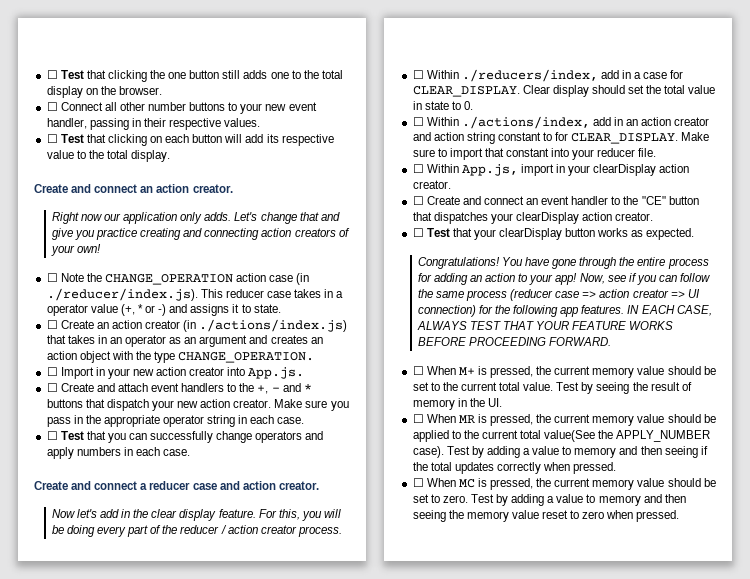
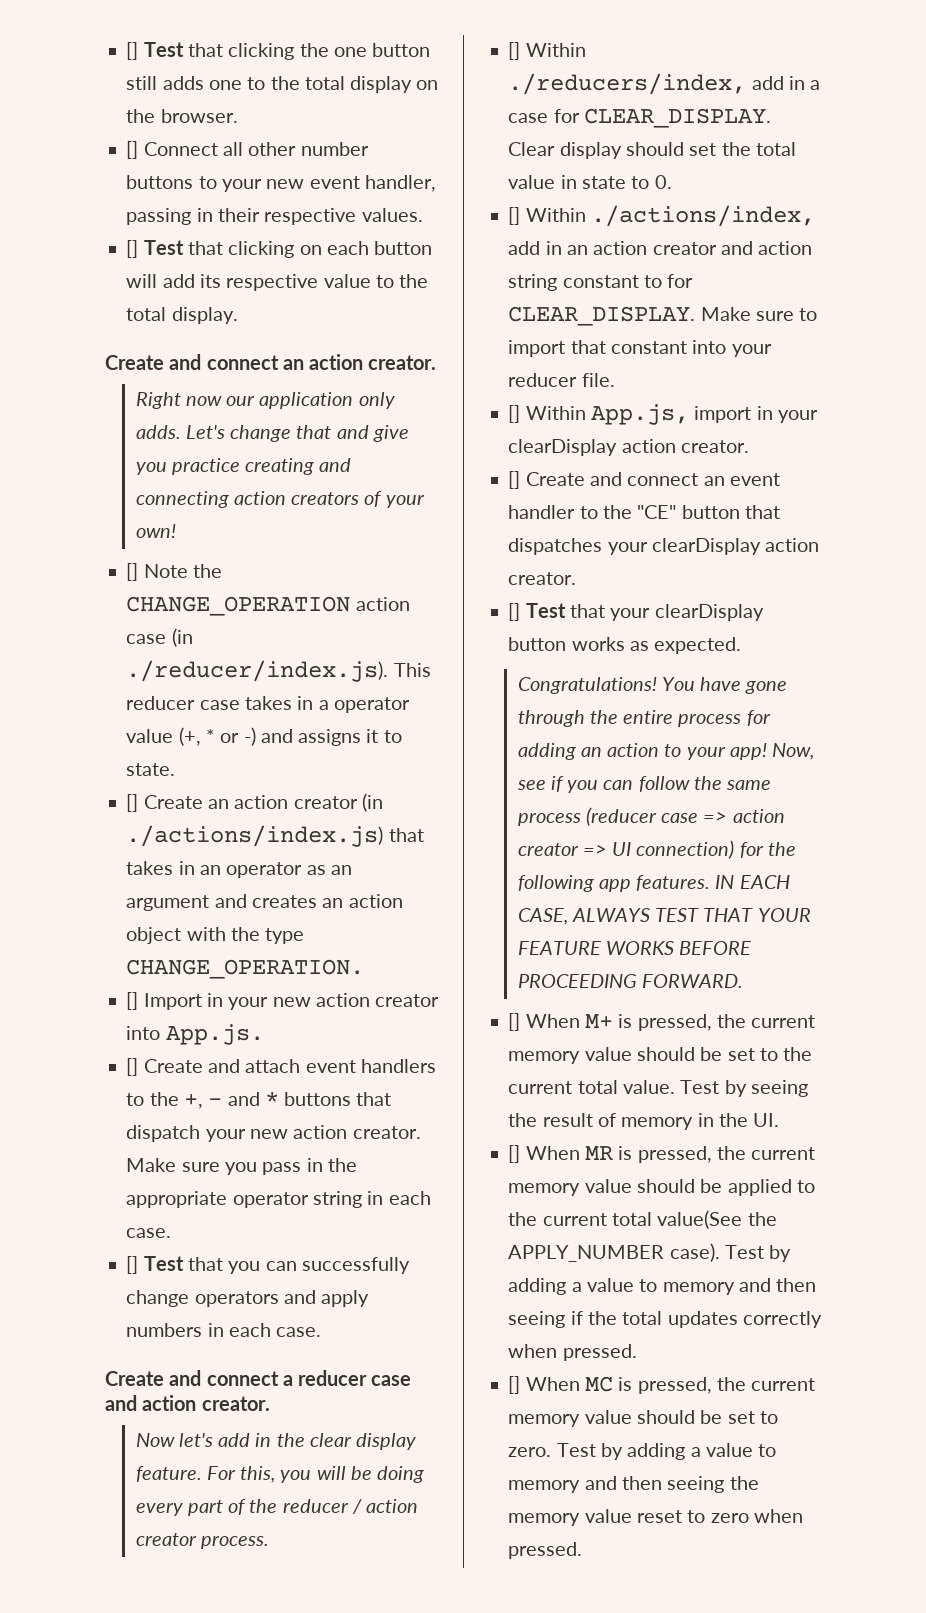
- ☐ Test that clicking the one button still adds one to the total display on the browser.
+ [] Test that clicking the one button still adds one to the total display on the browser.
- ☐ Connect all other number buttons to your new event handler, passing in their respective values.
+ [] Connect all other number buttons to your new event handler, passing in their respective values.
- ☐ Test that clicking on each button will add its respective value to the total display.
+ [] Test that clicking on each button will add its respective value to the total display.
- ☐ Note the CHANGE_OPERATION action case (in ./reducer/index.js). This reducer case takes in a operator value (+, * or -) and assigns it to state.
+ [] Note the CHANGE_OPERATION action case (in ./reducer/index.js). This reducer case takes in a operator value (+, * or -) and assigns it to state.
- ☐ Create an action creator (in ./actions/index.js) that takes in an operator as an argument and creates an action object with the type CHANGE_OPERATION.
+ [] Create an action creator (in ./actions/index.js) that takes in an operator as an argument and creates an action object with the type CHANGE_OPERATION.
- ☐ Import in your new action creator into App.js.
+ [] Import in your new action creator into App.js.
- ☐ Create and attach event handlers to the +, - and * buttons that dispatch your new action creator.
+ [] Create and attach event handlers to the +, - and * buttons that dispatch your new action creator.
- ☐ Test that you can successfully change operators and apply numbers in each case.
+ [] Test that you can successfully change operators and apply numbers in each case.
- ☐ Within ./reducers/index, add in a case for CLEAR_DISPLAY.
+ [] Within ./reducers/index, add in a case for CLEAR_DISPLAY.
- ☐ Within ./actions/index, add in an action creator and action string constant to for CLEAR_DISPLAY.
+ [] Within ./actions/index, add in an action creator and action string constant to for CLEAR_DISPLAY.
- ☐ Within App.js, import in your clearDisplay action creator.
+ [] Within App.js, import in your clearDisplay action creator.
- ☐ Create and connect an event handler to the "CE" button that dispatches your clearDisplay action creator.
+ [] Create and connect an event handler to the "CE" button that dispatches your clearDisplay action creator.
- ☐ Test that your clearDisplay button works as expected.
+ [] Test that your clearDisplay button works as expected.
- ☐ When M+ is pressed, the current memory value should be set to the current total value.
+ [] When M+ is pressed, the current memory value should be set to the current total value.
- ☐ When MR is pressed, the current memory value should be applied to the current total value(See the APPLY_NUMBER case).
+ [] When MR is pressed, the current memory value should be applied to the current total value(See the APPLY_NUMBER case).
- ☐ When MC is pressed, the current memory value should be set to zero.
+ [] When MC is pressed, the current memory value should be set to zero.

